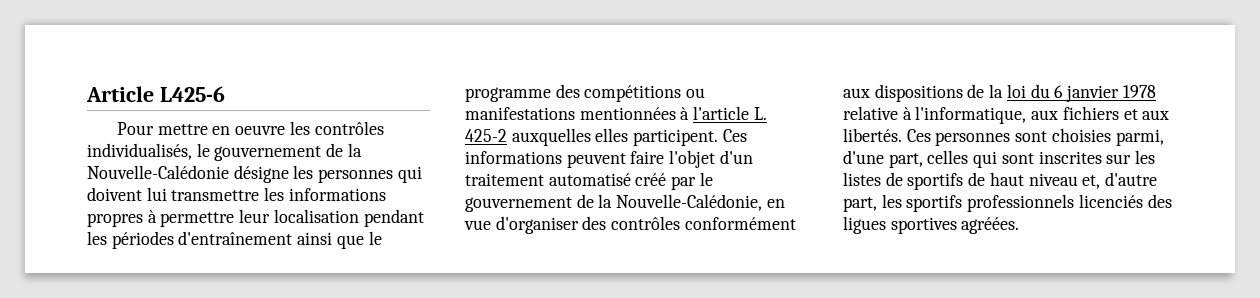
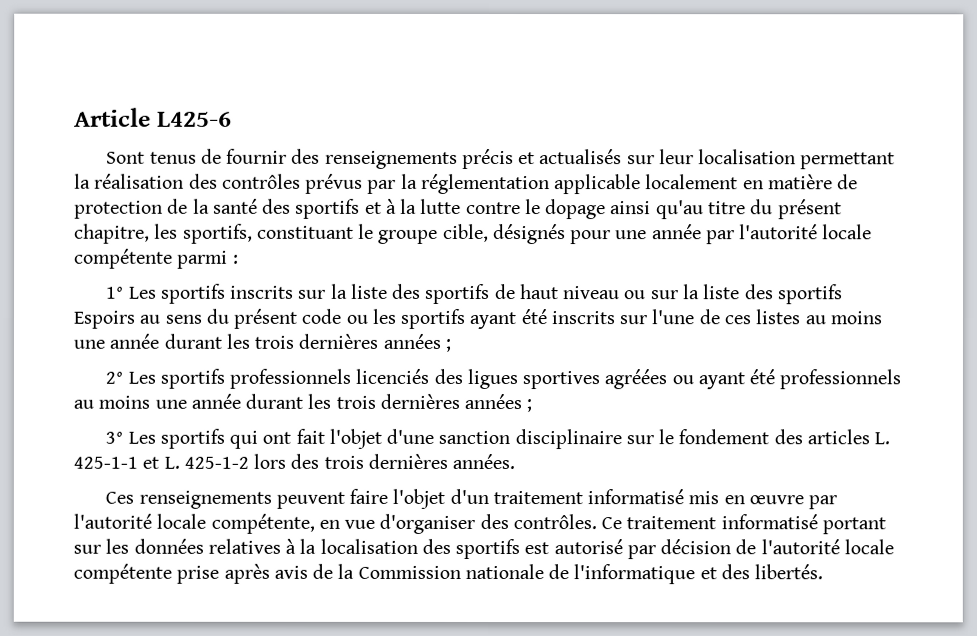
- Pour mettre en oeuvre les contrôles individualisés, le gouvernement de la Nouvelle-Calédonie désigne les personnes qui doivent lui transmettre les informations propres à permettre leur localisation pendant les périodes d'entraînement ainsi que le programme des compétitions ou manifestations mentionnées à l'article L. 425-2 auxquelles elles participent. Ces informations peuvent faire l'objet d'un traitement automatisé créé par le gouvernement de la Nouvelle-Calédonie, en vue d'organiser des contrôles conformément aux dispositions de la loi du 6 janvier 1978 relative à l'informatique, aux fichiers et aux libertés. Ces personnes sont choisies parmi, d'une part, celles qui sont inscrites sur les listes de sportifs de haut niveau et, d'autre part, les sportifs professionnels licenciés des ligues sportives agréées.
+ Sont tenus de fournir des renseignements précis et actualisés sur leur localisation permettant la réalisation des contrôles prévus par la réglementation applicable localement en matière de protection de la santé des sportifs et à la lutte contre le dopage ainsi qu'au titre du présent chapitre, les sportifs, constituant le groupe cible, désignés pour une année par l'autorité locale compétente parmi :
+ 1° Les sportifs inscrits sur la liste des sportifs de haut niveau ou sur la liste des sportifs Espoirs au sens du présent code ou les sportifs ayant été inscrits sur l'une de ces listes au moins une année durant les trois dernières années ;
+ 2° Les sportifs professionnels licenciés des ligues sportives agréées ou ayant été professionnels au moins une année durant les trois dernières années ;
+ 3° Les sportifs qui ont fait l'objet d'une sanction disciplinaire sur le fondement des articles L. 425-1-1 et L. 425-1-2 lors des trois dernières années.
+ Ces renseignements peuvent faire l'objet d'un traitement informatisé mis en œuvre par l'autorité locale compétente, en vue d'organiser des contrôles. Ce traitement informatisé portant sur les données relatives à la localisation des sportifs est autorisé par décision de l'autorité locale compétente prise après avis de la Commission nationale de l'informatique et des libertés.

